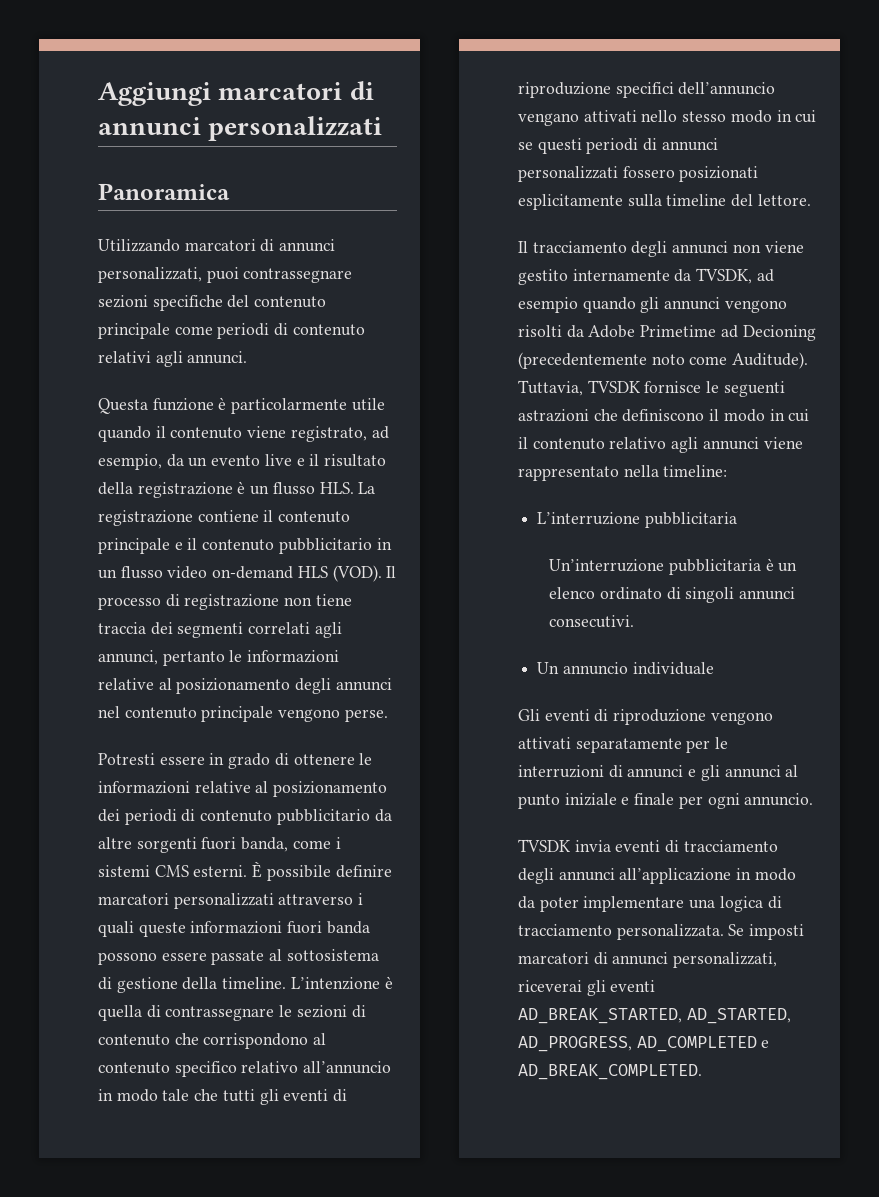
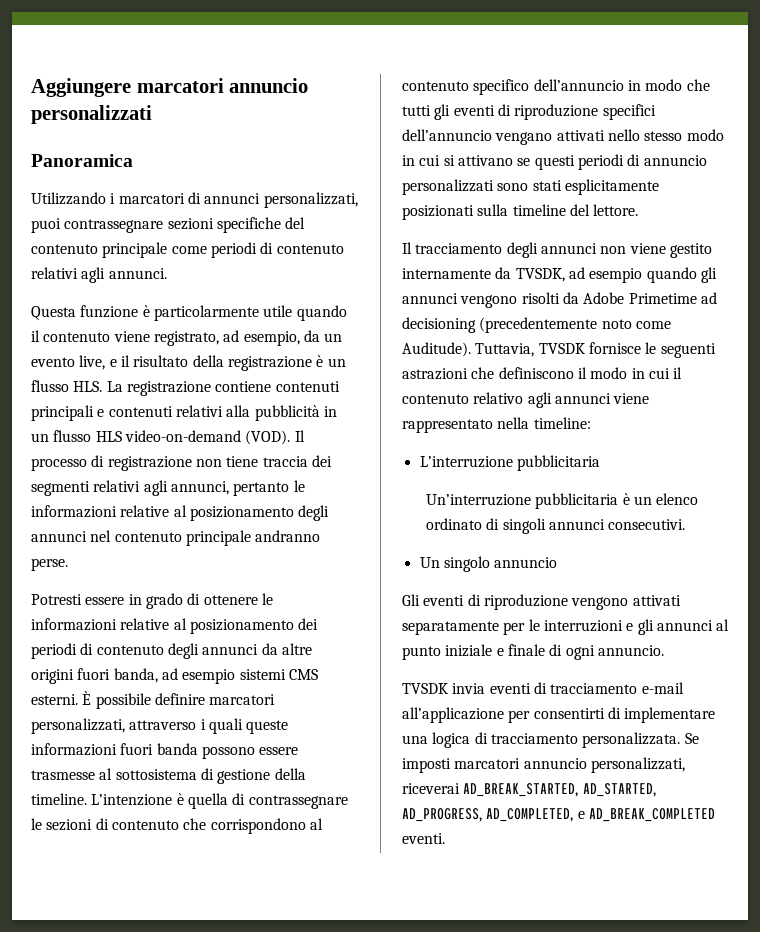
- Aggiungi marcatori di annunci personalizzati
+ Aggiungere marcatori annuncio personalizzati
- Utilizzando marcatori di annunci personalizzati, puoi contrassegnare sezioni specifiche del contenuto principale come periodi di contenuto relativi agli annunci.
+ Utilizzando i marcatori di annunci personalizzati, puoi contrassegnare sezioni specifiche del contenuto principale come periodi di contenuto relativi agli annunci.
- Questa funzione è particolarmente utile quando il contenuto viene registrato, ad esempio, da un evento live e il risultato della registrazione è un flusso HLS. La registrazione contiene il contenuto principale e il contenuto pubblicitario in un flusso video on-demand HLS (VOD).
+ Questa funzione è particolarmente utile quando il contenuto viene registrato, ad esempio, da un evento live, e il risultato della registrazione è un flusso HLS. La registrazione contiene contenuti principali e contenuti relativi alla pubblicità in un flusso HLS video-on-demand (VOD).
- Il processo di registrazione non tiene traccia dei segmenti correlati agli annunci, pertanto le informazioni relative al posizionamento degli annunci nel contenuto principale vengono perse.
+ Il processo di registrazione non tiene traccia dei segmenti relativi agli annunci, pertanto le informazioni relative al posizionamento degli annunci nel contenuto principale andranno perse.
- Potresti essere in grado di ottenere le informazioni relative al posizionamento dei periodi di contenuto pubblicitario da altre sorgenti fuori banda, come i sistemi CMS esterni.
+ Potresti essere in grado di ottenere le informazioni relative al posizionamento dei periodi di contenuto degli annunci da altre origini fuori banda, ad esempio sistemi CMS esterni.
- È possibile definire marcatori personalizzati attraverso i quali queste informazioni fuori banda possono essere passate al sottosistema di gestione della timeline.
+ È possibile definire marcatori personalizzati, attraverso i quali queste informazioni fuori banda possono essere trasmesse al sottosistema di gestione della timeline.
- L’intenzione è quella di contrassegnare le sezioni di contenuto che corrispondono al contenuto specifico relativo all’annuncio in modo tale che tutti gli eventi di riproduzione specifici dell’annuncio vengano attivati nello stesso modo in cui se questi periodi di annunci personalizzati fossero posizionati esplicitamente sulla timeline del lettore.
+ L’intenzione è quella di contrassegnare le sezioni di contenuto che corrispondono al contenuto specifico dell’annuncio in modo che tutti gli eventi di riproduzione specifici dell’annuncio vengano attivati nello stesso modo in cui si attivano se questi periodi di annuncio personalizzati sono stati esplicitamente posizionati sulla timeline del lettore.
- Il tracciamento degli annunci non viene gestito internamente da TVSDK, ad esempio quando gli annunci vengono risolti da Adobe Primetime ad Decioning (precedentemente noto come Auditude).
+ Il tracciamento degli annunci non viene gestito internamente da TVSDK, ad esempio quando gli annunci vengono risolti da Adobe Primetime ad decisioning (precedentemente noto come Auditude).
- Un annuncio individuale
+ Un singolo annuncio
- Gli eventi di riproduzione vengono attivati separatamente per le interruzioni di annunci e gli annunci al punto iniziale e finale per ogni annuncio.
+ Gli eventi di riproduzione vengono attivati separatamente per le interruzioni e gli annunci al punto iniziale e finale di ogni annuncio.
- TVSDK invia eventi di tracciamento degli annunci all’applicazione in modo da poter implementare una logica di tracciamento personalizzata.
+ TVSDK invia eventi di tracciamento e-mail all’applicazione per consentirti di implementare una logica di tracciamento personalizzata.
- Se imposti marcatori di annunci personalizzati, riceverai gli eventi AD_BREAK_STARTED, AD_STARTED, AD_PROGRESS, AD_COMPLETED e AD_BREAK_COMPLETED.
+ Se imposti marcatori annuncio personalizzati, riceverai AD_BREAK_STARTED, AD_STARTED, AD_PROGRESS, AD_COMPLETED, e AD_BREAK_COMPLETED eventi.

